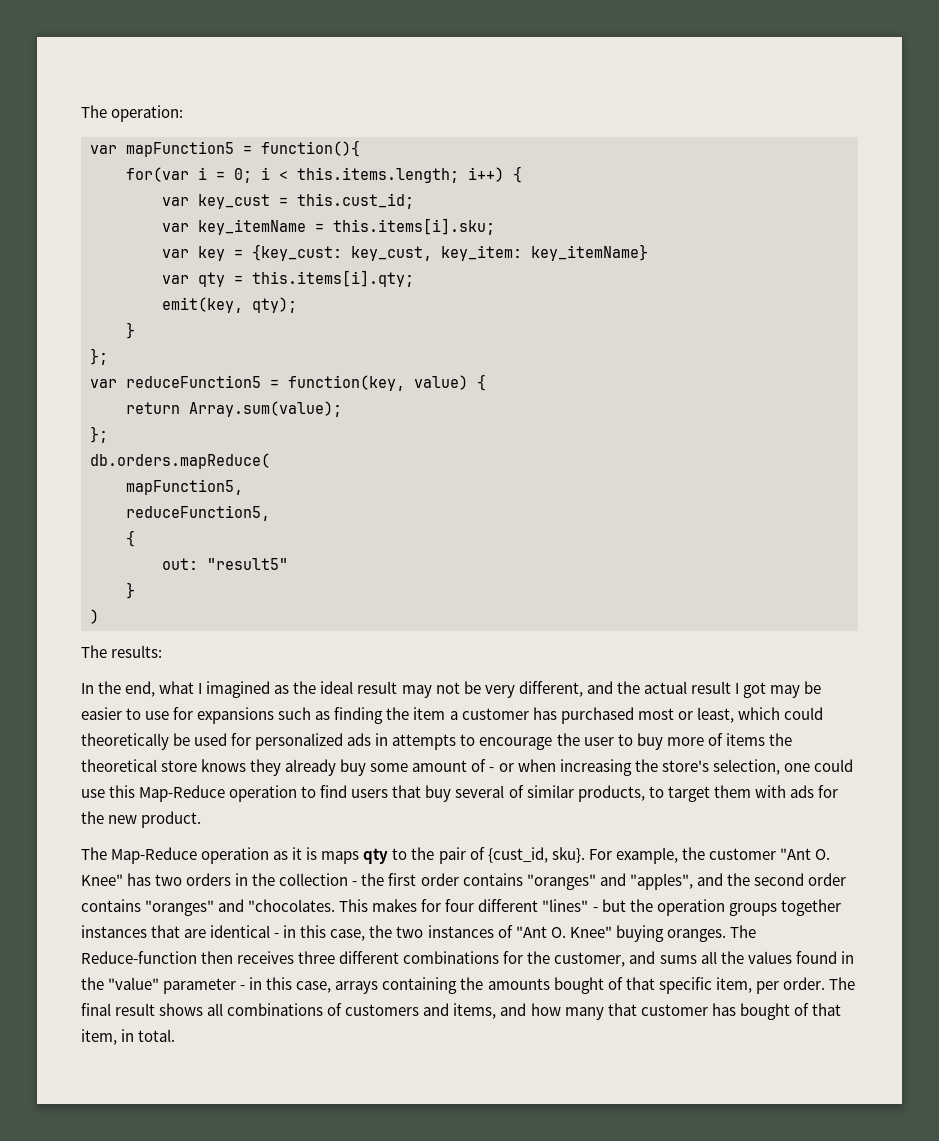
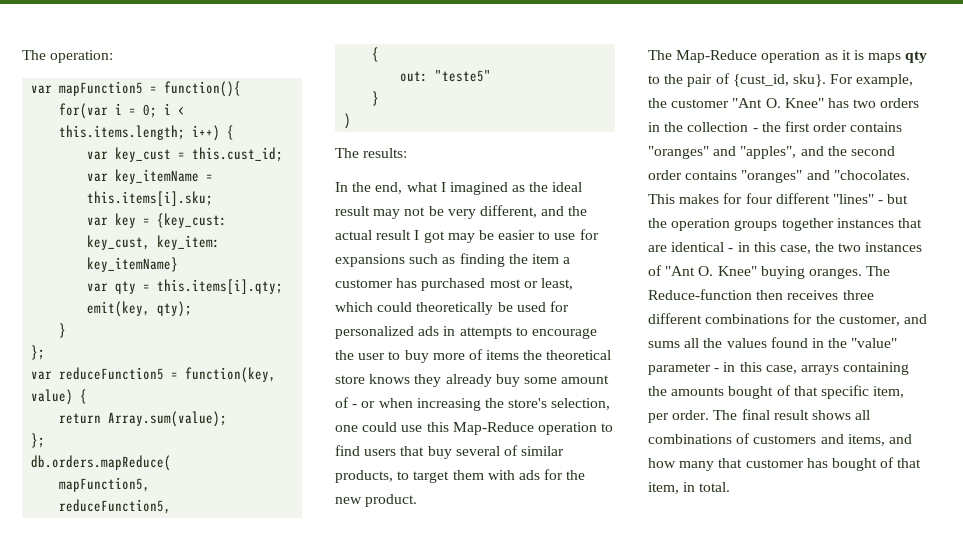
- out: "result5"
+ out: "teste5"

